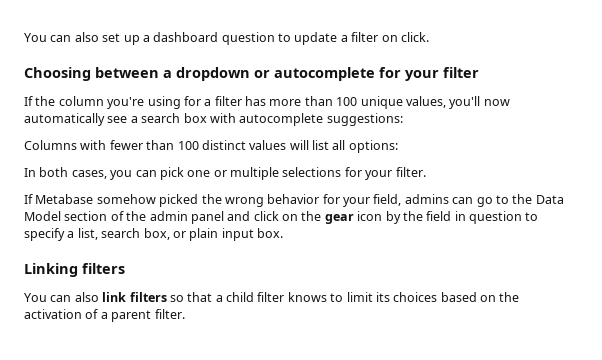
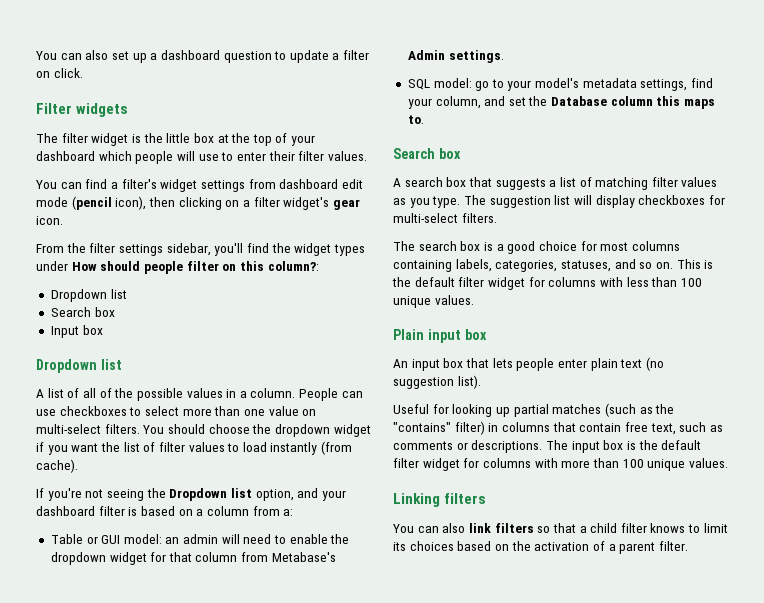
- Choosing between a dropdown or autocomplete for your filter
- If the column you're using for a filter has more than 100 unique values, you'll now automatically see a search box with autocomplete suggestions:
- Columns with fewer than 100 distinct values will list all options:
- In both cases, you can pick one or multiple selections for your filter.
- If Metabase somehow picked the wrong behavior for your field, admins can go to the Data Model section of the admin panel and click on the gear icon by the field in question to specify a list, search box, or plain input box.
+ Filter widgets
+ The filter widget is the little box at the top of your dashboard which people will use to enter their filter values.
+ You can find a filter's widget settings from dashboard edit mode (pencil icon), then clicking on a filter widget's gear icon.
+ From the filter settings sidebar, you'll find the widget types under How should people filter on this column?:
+ Dropdown list
+ Search box
+ Input box
+ Dropdown list
+ A list of all of the possible values in a column. People can use checkboxes to select more than one value on multi-select filters. You should choose the dropdown widget if you want the list of filter values to load instantly (from cache).
+ If you're not seeing the Dropdown list option, and your dashboard filter is based on a column from a:
+ Table or GUI model: an admin will need to enable the dropdown widget for that column from Metabase's Admin settings.
+ SQL model: go to your model's metadata settings, find your column, and set the Database column this maps to.
+ Search box
+ A search box that suggests a list of matching filter values as you type. The suggestion list will display checkboxes for multi-select filters.
+ The search box is a good choice for most columns containing labels, categories, statuses, and so on. This is the default filter widget for columns with less than 100 unique values.
+ Plain input box
+ An input box that lets people enter plain text (no suggestion list).
+ Useful for looking up partial matches (such as the "contains" filter) in columns that contain free text, such as comments or descriptions. The input box is the default filter widget for columns with more than 100 unique values.

